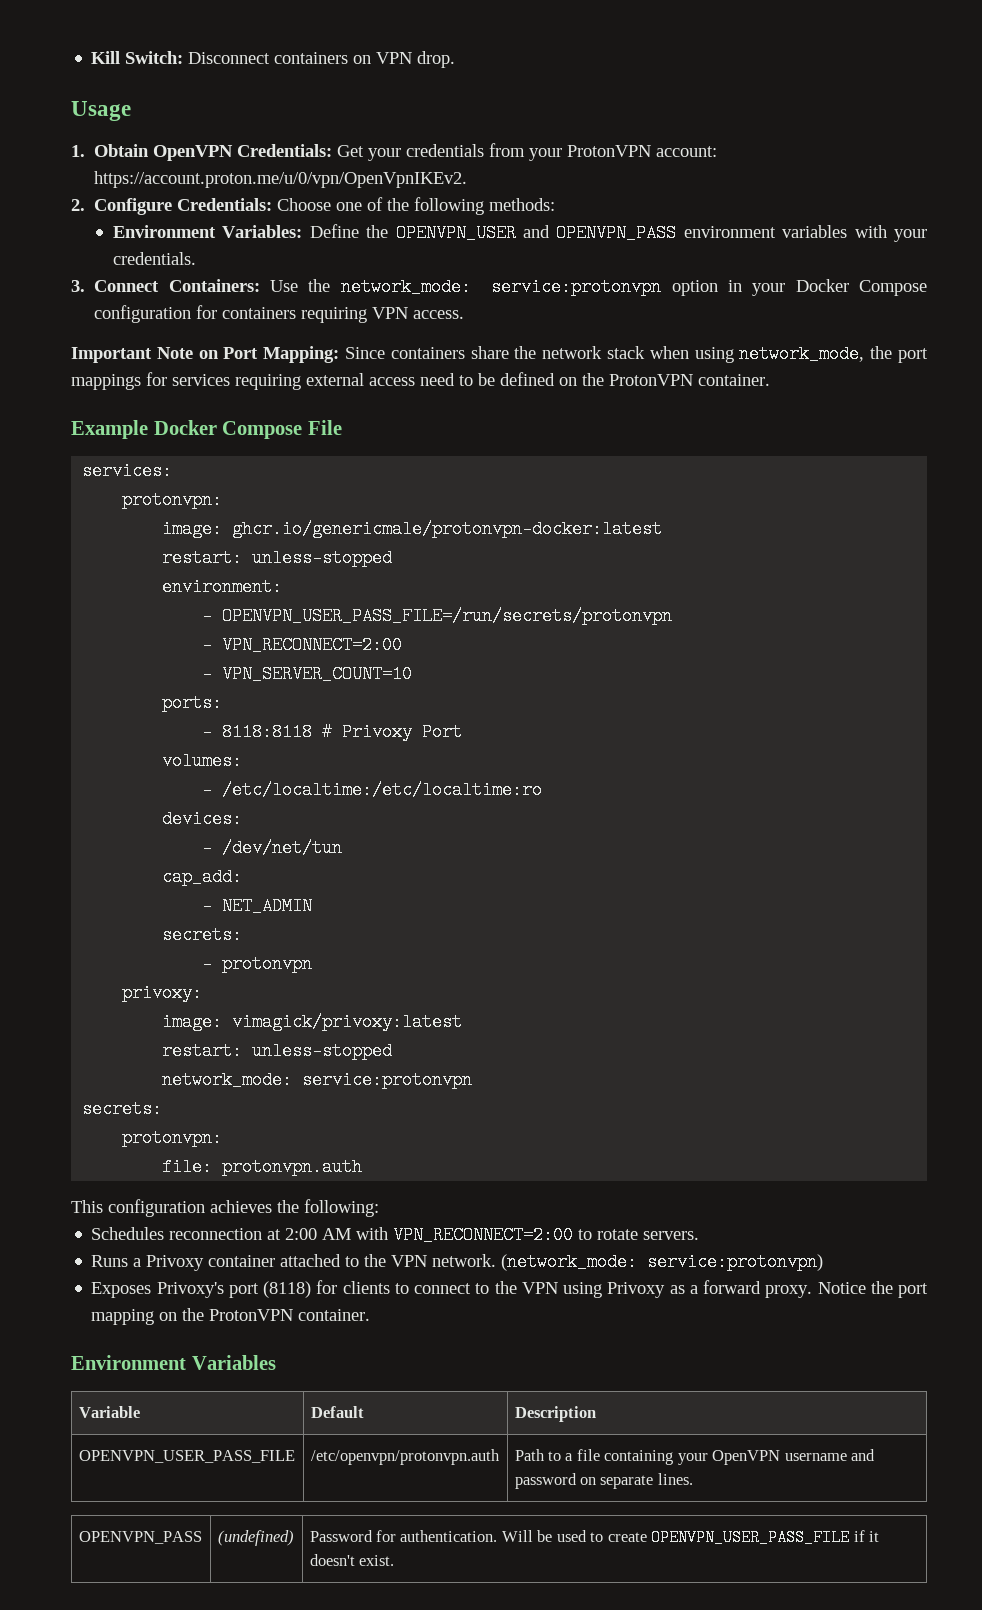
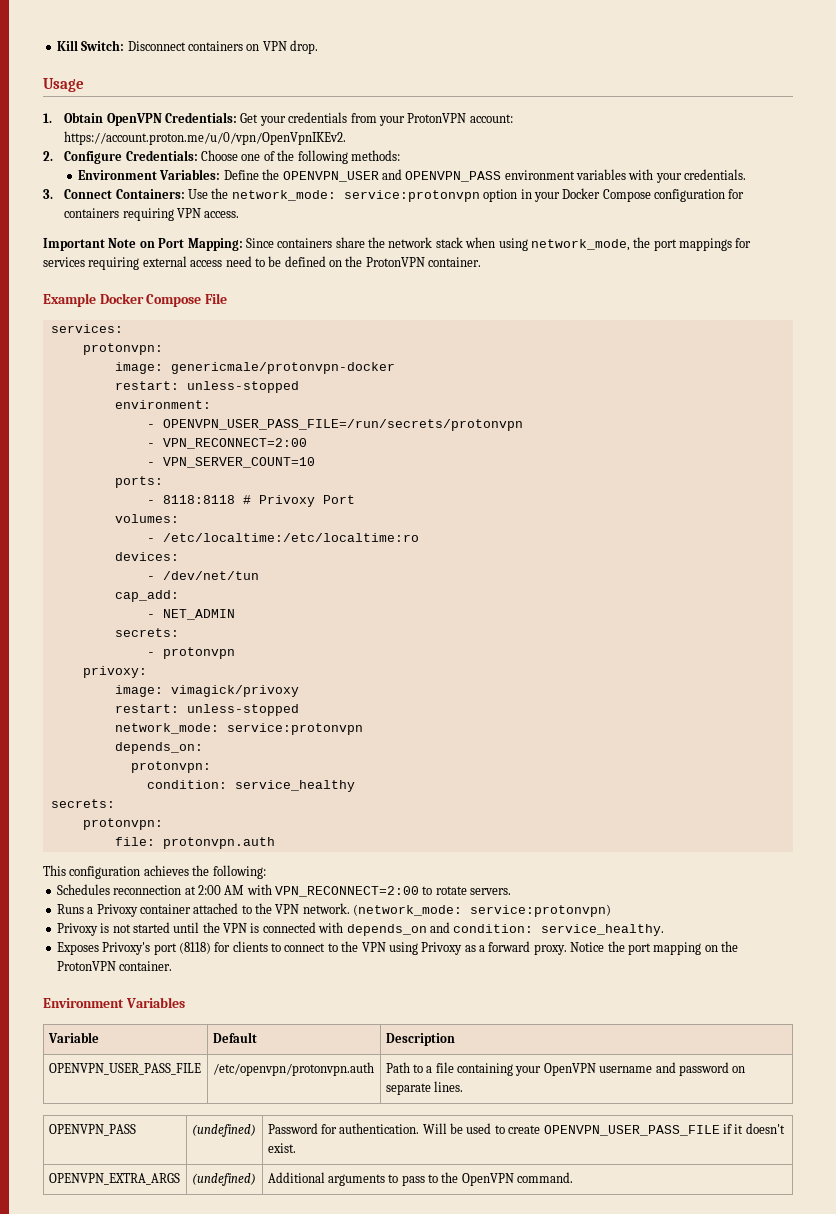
- image: ghcr.io/genericmale/protonvpn-docker:latest
+ image: genericmale/protonvpn-docker
- image: vimagick/privoxy:latest
+ image: vimagick/privoxy
+ depends_on:
+ protonvpn:
+ condition: service_healthy
+ Privoxy is not started until the VPN is connected with depends_on and condition: service_healthy.
+ OPENVPN_EXTRA_ARGS | (undefined) | Additional arguments to pass to the OpenVPN command.

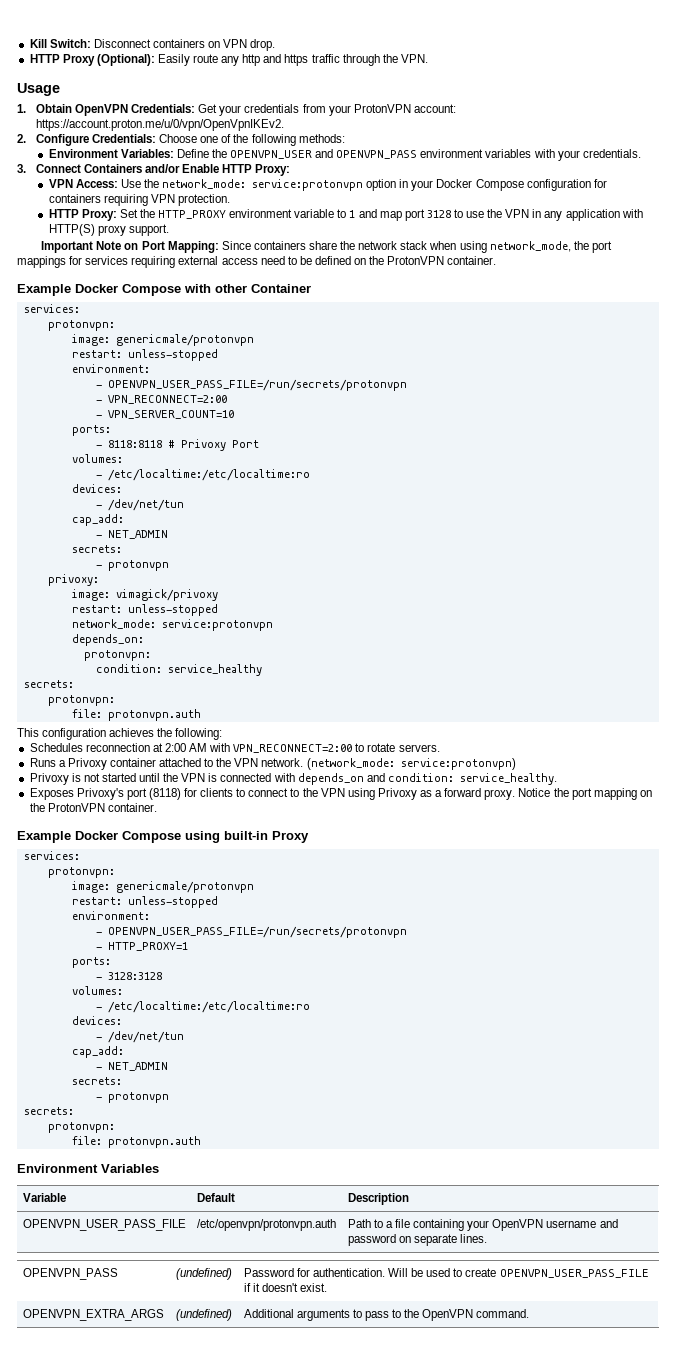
+ HTTP Proxy (Optional): Easily route any http and https traffic through the VPN.
- 3. Connect Containers: Use the network_mode: service:protonvpn option in your Docker Compose configuration for containers requiring VPN access.
+ 3. Connect Containers and/or Enable HTTP Proxy:
+ VPN Access: Use the network_mode: service:protonvpn option in your Docker Compose configuration for containers requiring VPN protection.
+ HTTP Proxy: Set the HTTP_PROXY environment variable to 1 and map port 3128 to use the VPN in any application with HTTP(S) proxy support.
- Example Docker Compose File
+ Example Docker Compose with other Container
  services:
  protonvpn:
- image: genericmale/protonvpn-docker
+ image: genericmale/protonvpn
+ Example Docker Compose using built-in Proxy
+ services:
+ protonvpn:
+ image: genericmale/protonvpn
+ restart: unless-stopped
+ environment:
+ - OPENVPN_USER_PASS_FILE=/run/secrets/protonvpn
+ - HTTP_PROXY=1
+ ports:
+ - 3128:3128
+ volumes:
+ - /etc/localtime:/etc/localtime:ro
+ devices:
+ - /dev/net/tun
+ cap_add:
+ - NET_ADMIN
+ secrets:
+ - protonvpn
+ secrets:
+ protonvpn:
+ file: protonvpn.auth

